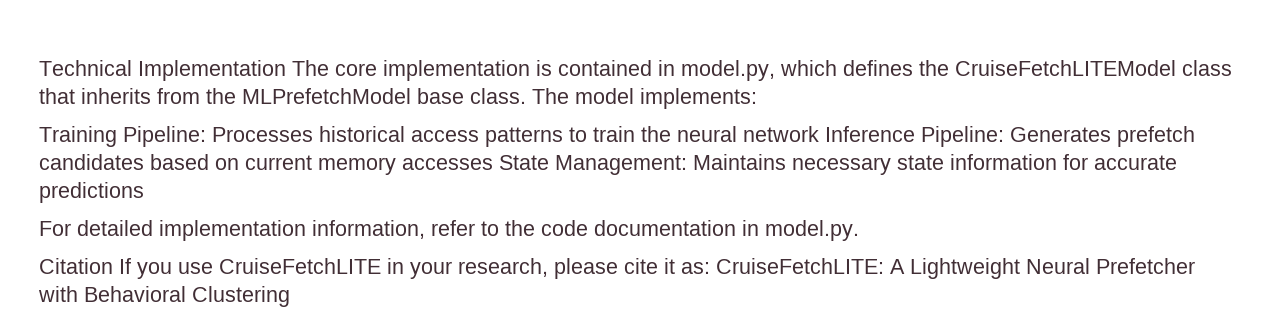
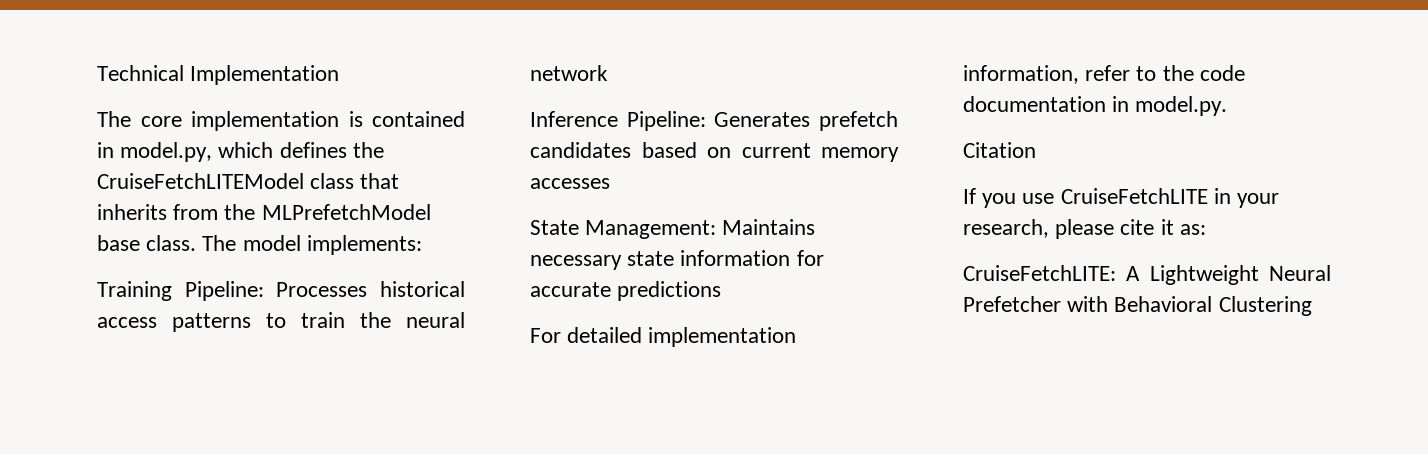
- Technical Implementation The core implementation is contained in model.py, which defines the CruiseFetchLITEModel class that inherits from the MLPrefetchModel base class.
+ Technical Implementation
+ The core implementation is contained in model.py, which defines the CruiseFetchLITEModel class that inherits from the MLPrefetchModel base class.
- Training Pipeline: Processes historical access patterns to train the neural network Inference Pipeline: Generates prefetch candidates based on current memory accesses State Management: Maintains necessary state information for accurate predictions
+ Training Pipeline: Processes historical access patterns to train the neural network
+ Inference Pipeline: Generates prefetch candidates based on current memory accesses
+ State Management: Maintains necessary state information for accurate predictions
- Citation If you use CruiseFetchLITE in your research, please cite it as: CruiseFetchLITE: A Lightweight Neural Prefetcher with Behavioral Clustering
+ Citation
+ If you use CruiseFetchLITE in your research, please cite it as:
+ CruiseFetchLITE: A Lightweight Neural Prefetcher with Behavioral Clustering

